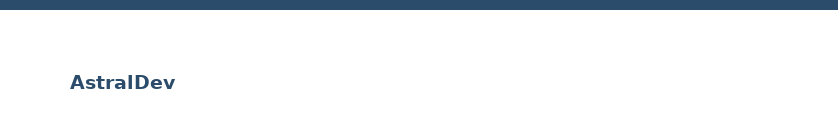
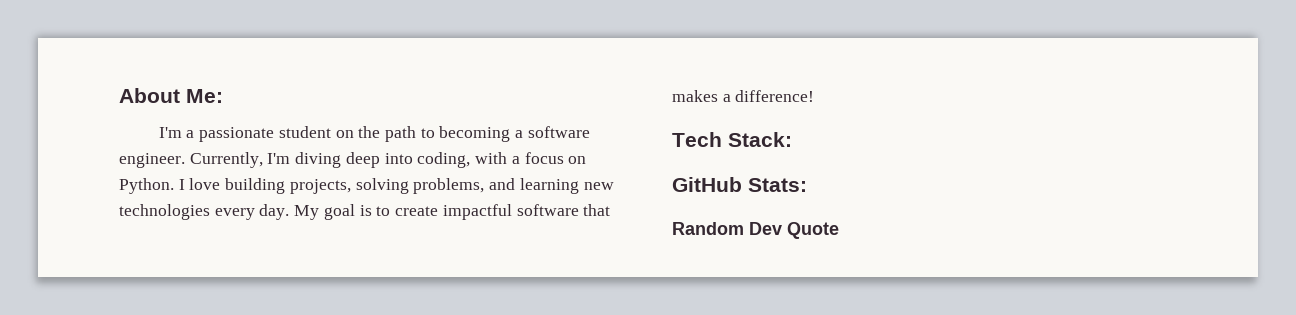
- AstralDev
+ About Me:
+ I'm a passionate student on the path to becoming a software engineer. Currently, I'm diving deep into coding, with a focus on Python. I love building projects, solving problems, and learning new technologies every day. My goal is to create impactful software that makes a difference!
+ Tech Stack:
+ GitHub Stats:
+ Random Dev Quote

